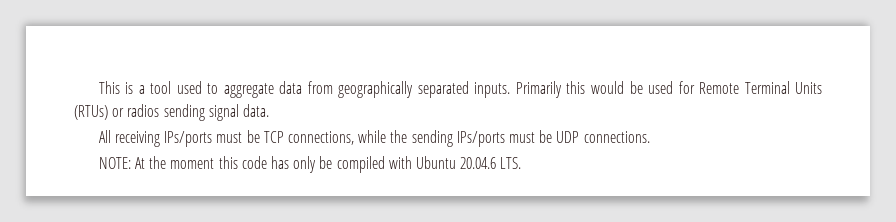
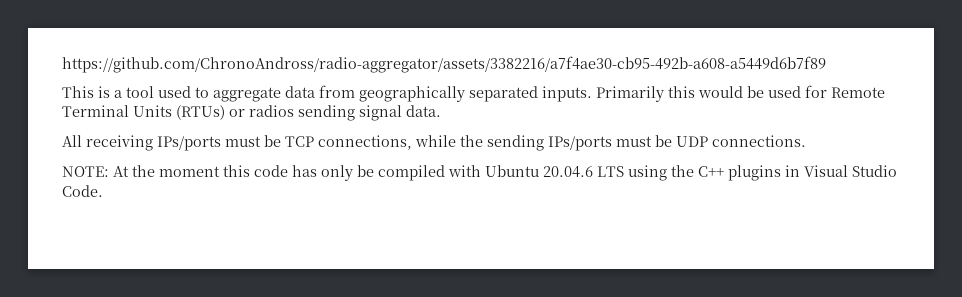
+ https://github.com/ChronoAndross/radio-aggregator/assets/3382216/a7f4ae30-cb95-492b-a608-a5449d6b7f89
- NOTE: At the moment this code has only be compiled with Ubuntu 20.04.6 LTS.
+ NOTE: At the moment this code has only be compiled with Ubuntu 20.04.6 LTS using the C++ plugins in Visual Studio Code.

